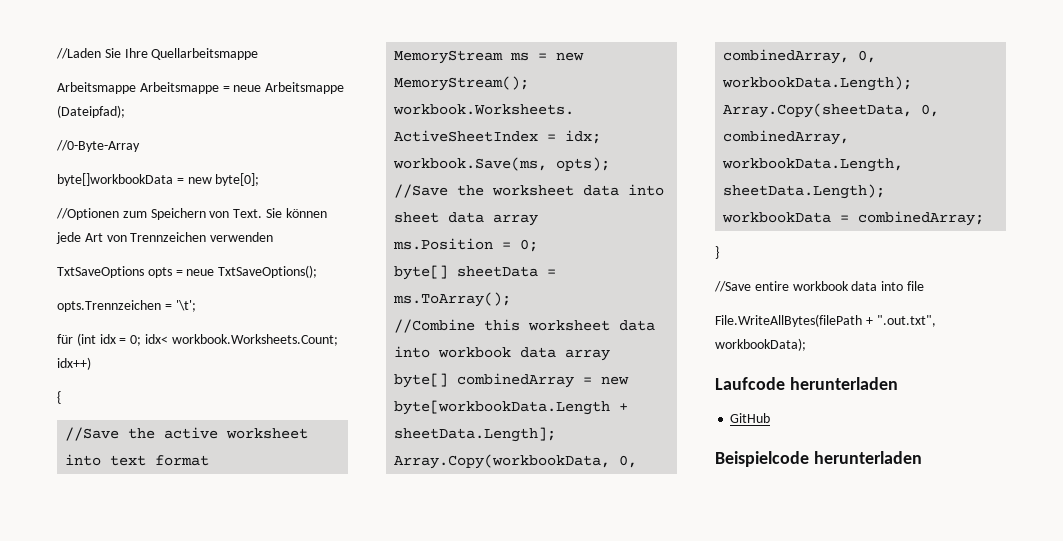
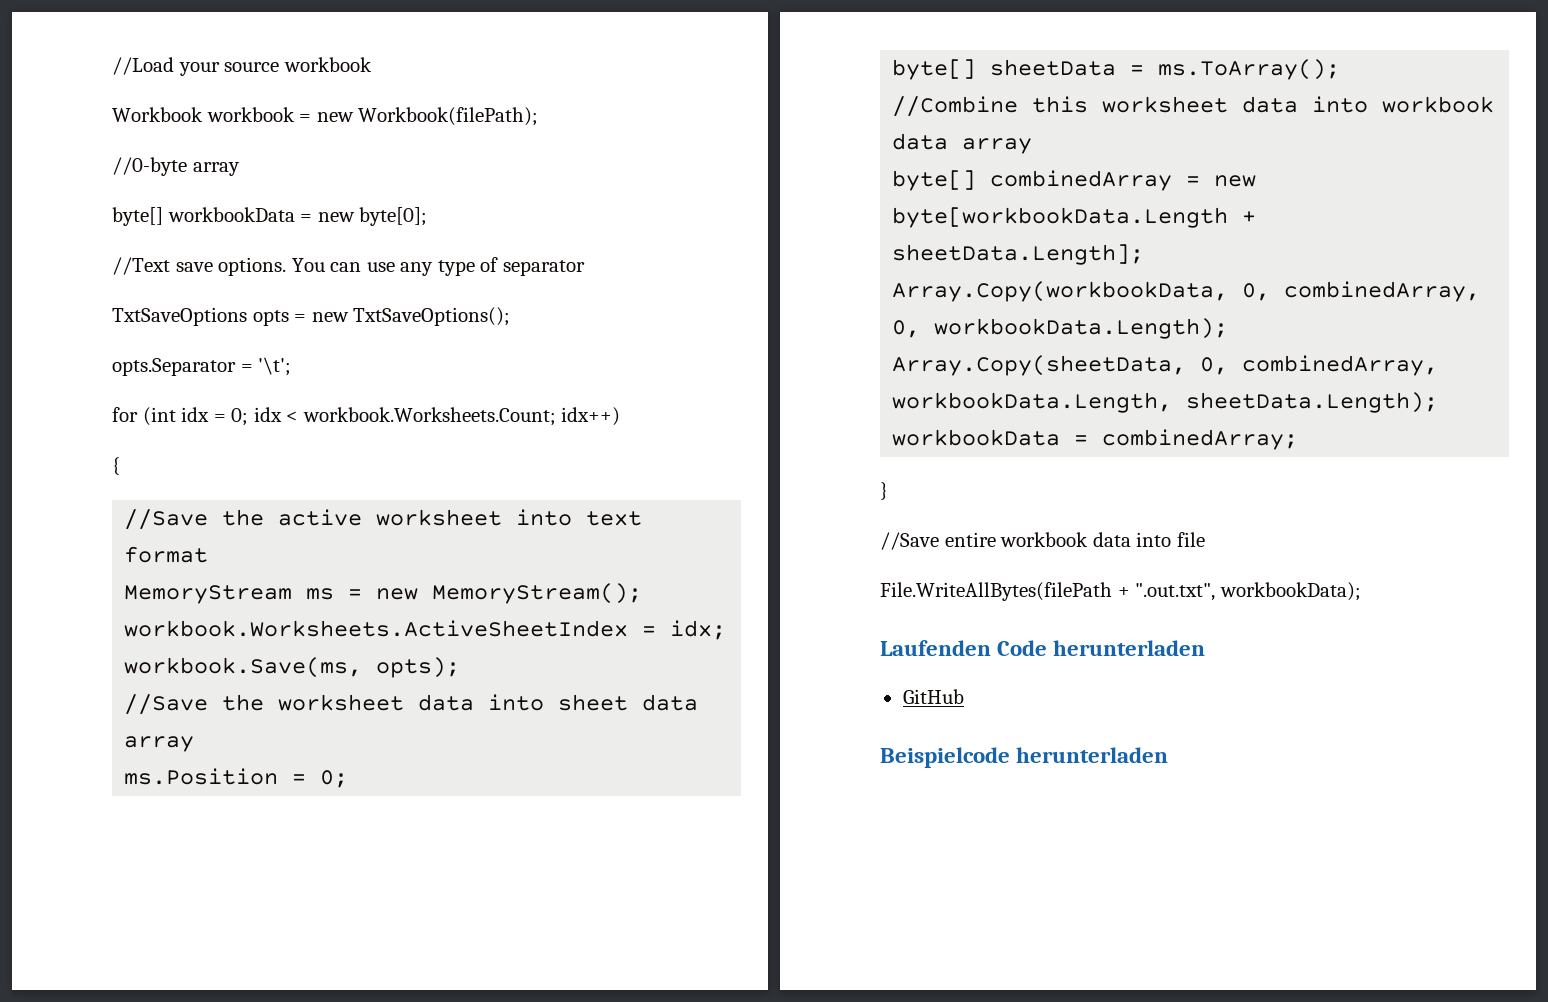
- //Laden Sie Ihre Quellarbeitsmappe
- Arbeitsmappe Arbeitsmappe = neue Arbeitsmappe (Dateipfad);
- //0-Byte-Array
- byte[]workbookData = new byte[0];
- //Optionen zum Speichern von Text. Sie können jede Art von Trennzeichen verwenden
+ //Load your source workbook
+ Workbook workbook = new Workbook(filePath);
+ //0-byte array
+ byte[] workbookData = new byte[0];
+ //Text save options. You can use any type of separator
- TxtSaveOptions opts = neue TxtSaveOptions();
+ TxtSaveOptions opts = new TxtSaveOptions();
- opts.Trennzeichen = '\t';
+ opts.Separator = '\t';
- für (int idx = 0; idx< workbook.Worksheets.Count; idx++)
+ for (int idx = 0; idx < workbook.Worksheets.Count; idx++)
- Laufcode herunterladen
+ Laufenden Code herunterladen

